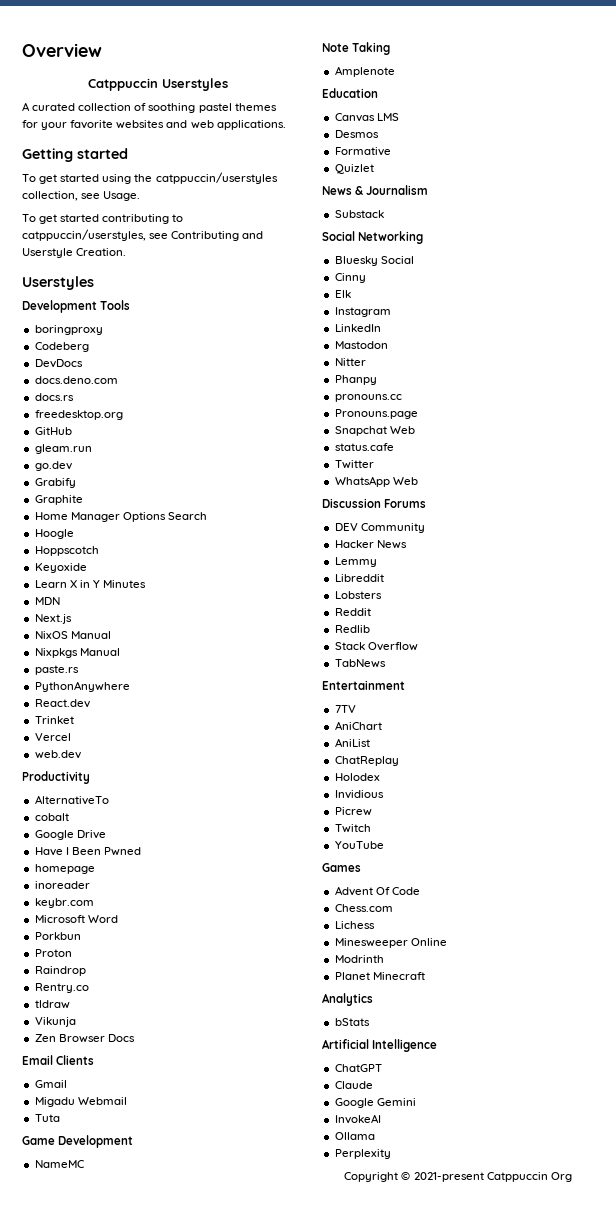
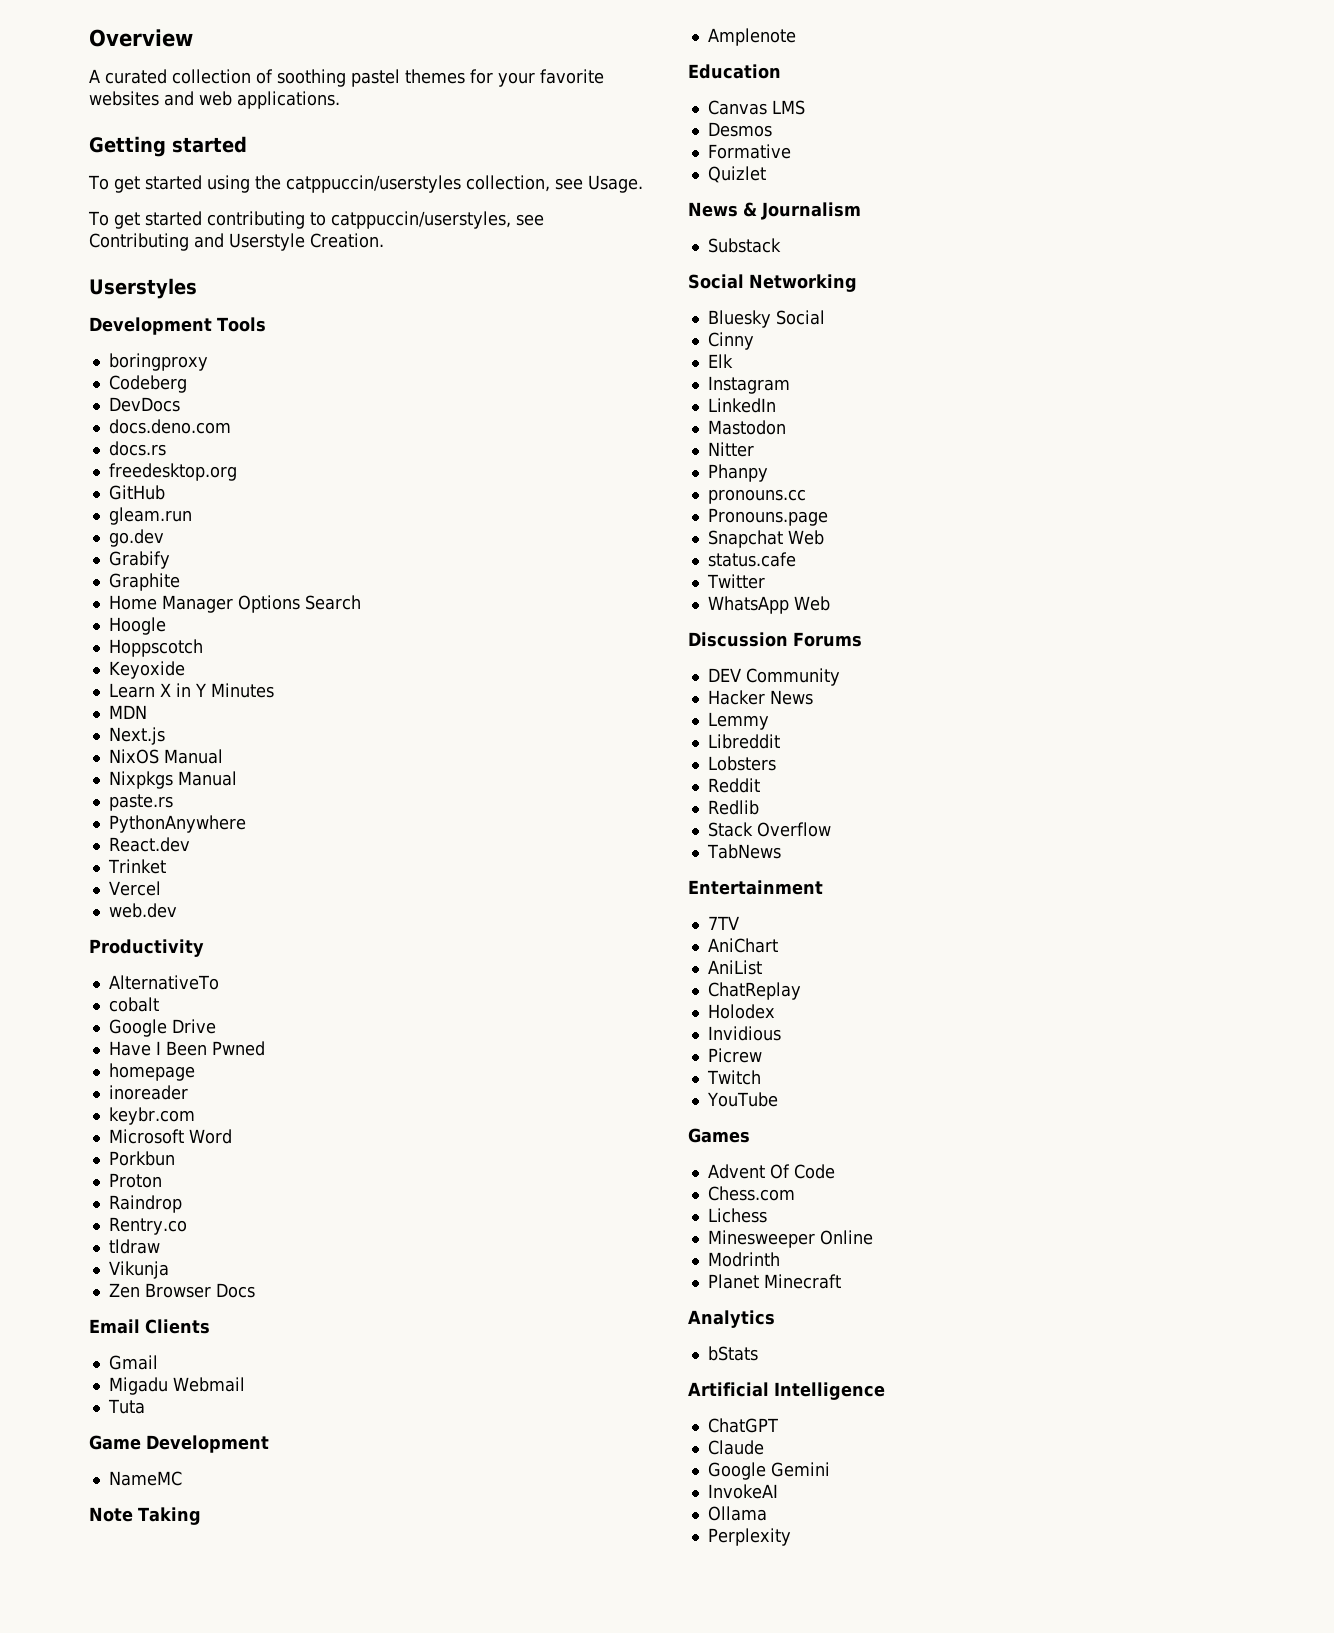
- Catppuccin Userstyles
- Copyright © 2021-present Catppuccin Org

